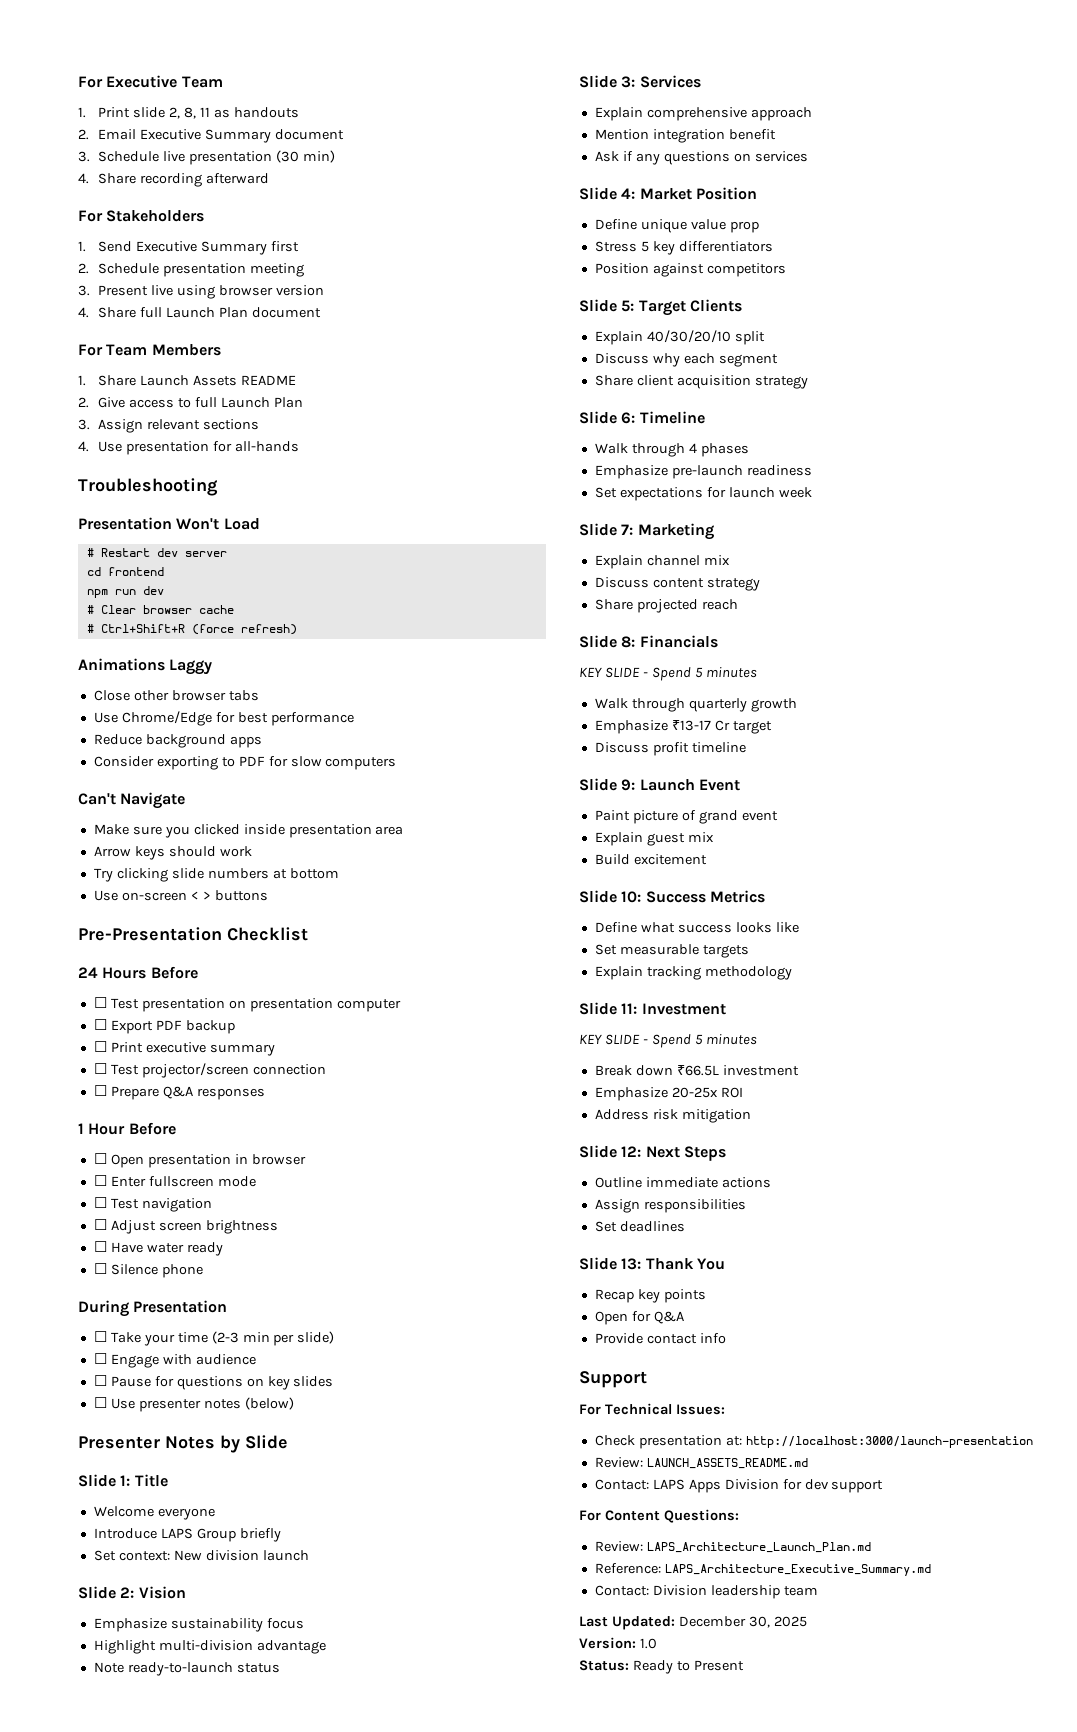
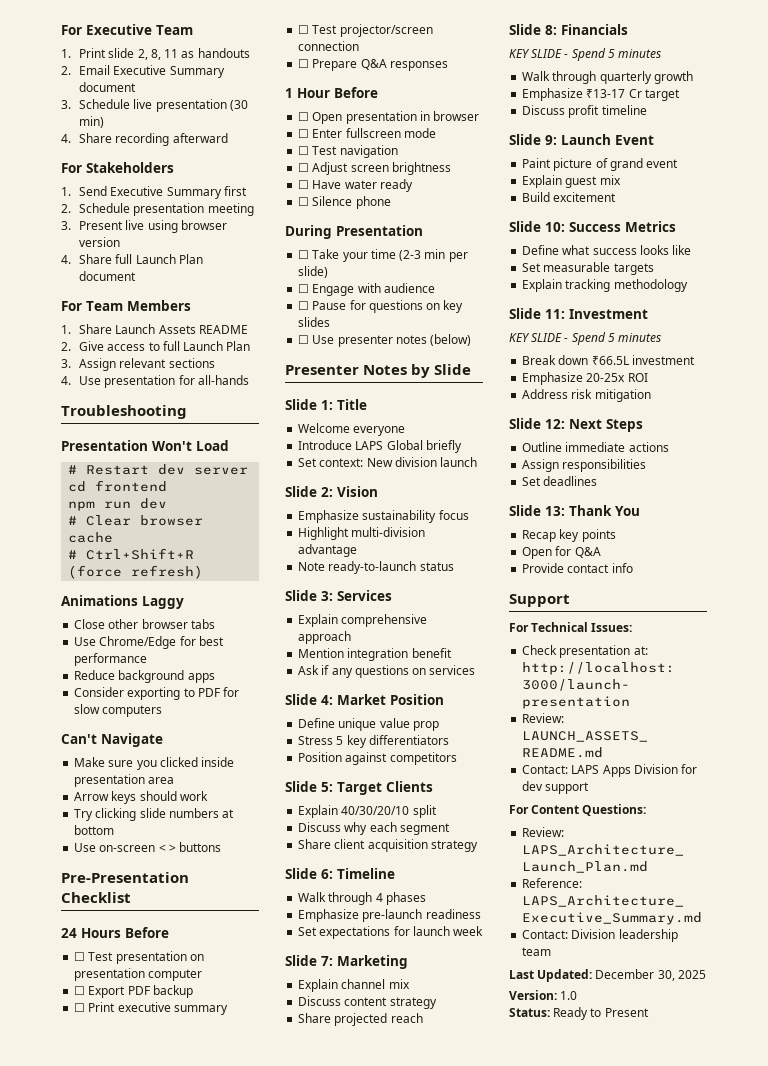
- Introduce LAPS Group briefly
+ Introduce LAPS Global briefly

